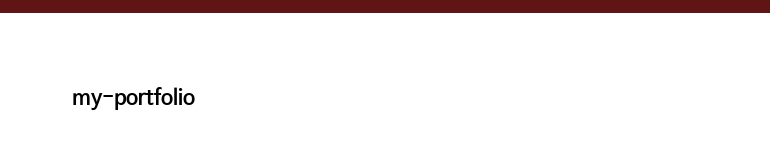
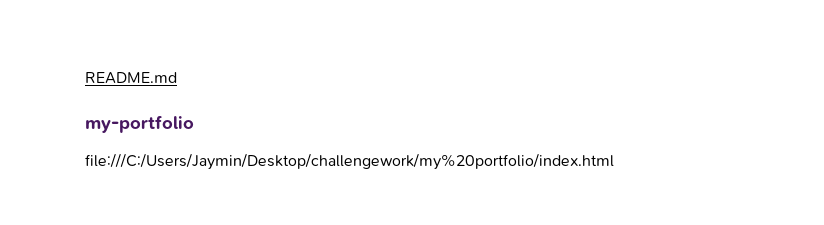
+ README.md
+ file:///C:/Users/Jaymin/Desktop/challengework/my%20portfolio/index.html

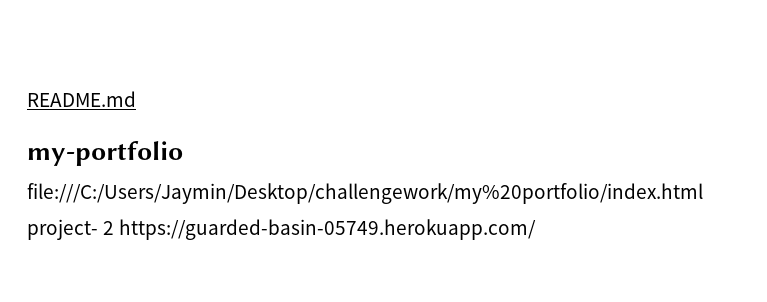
+ project- 2 https://guarded-basin-05749.herokuapp.com/

